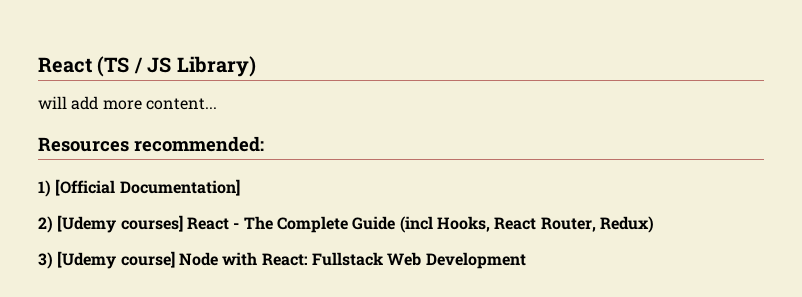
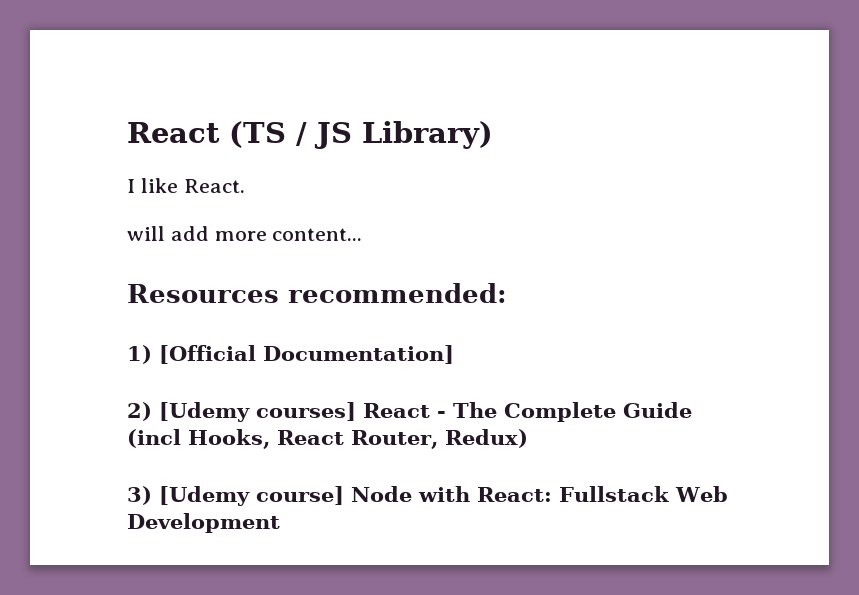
+ I like React.

